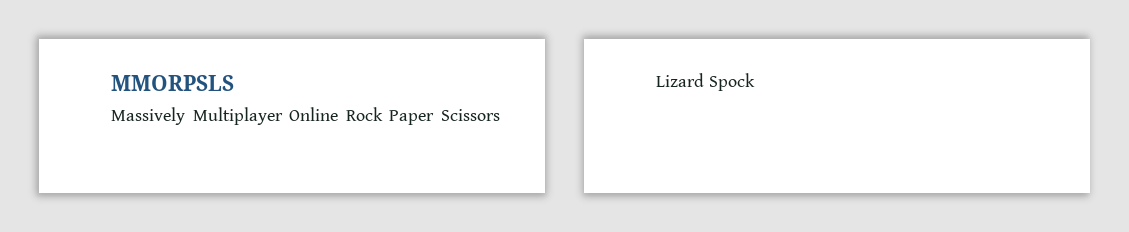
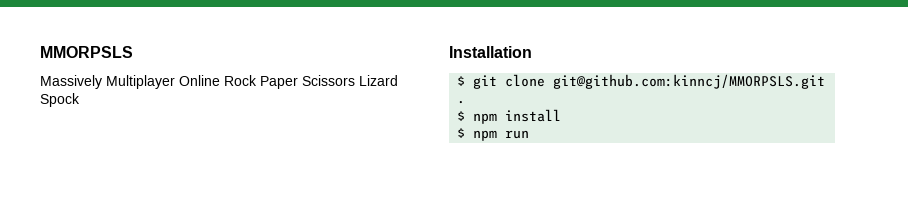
+ Installation
+ $ git clone git@github.com:kinncj/MMORPSLS.git .
+ $ npm install
+ $ npm run

